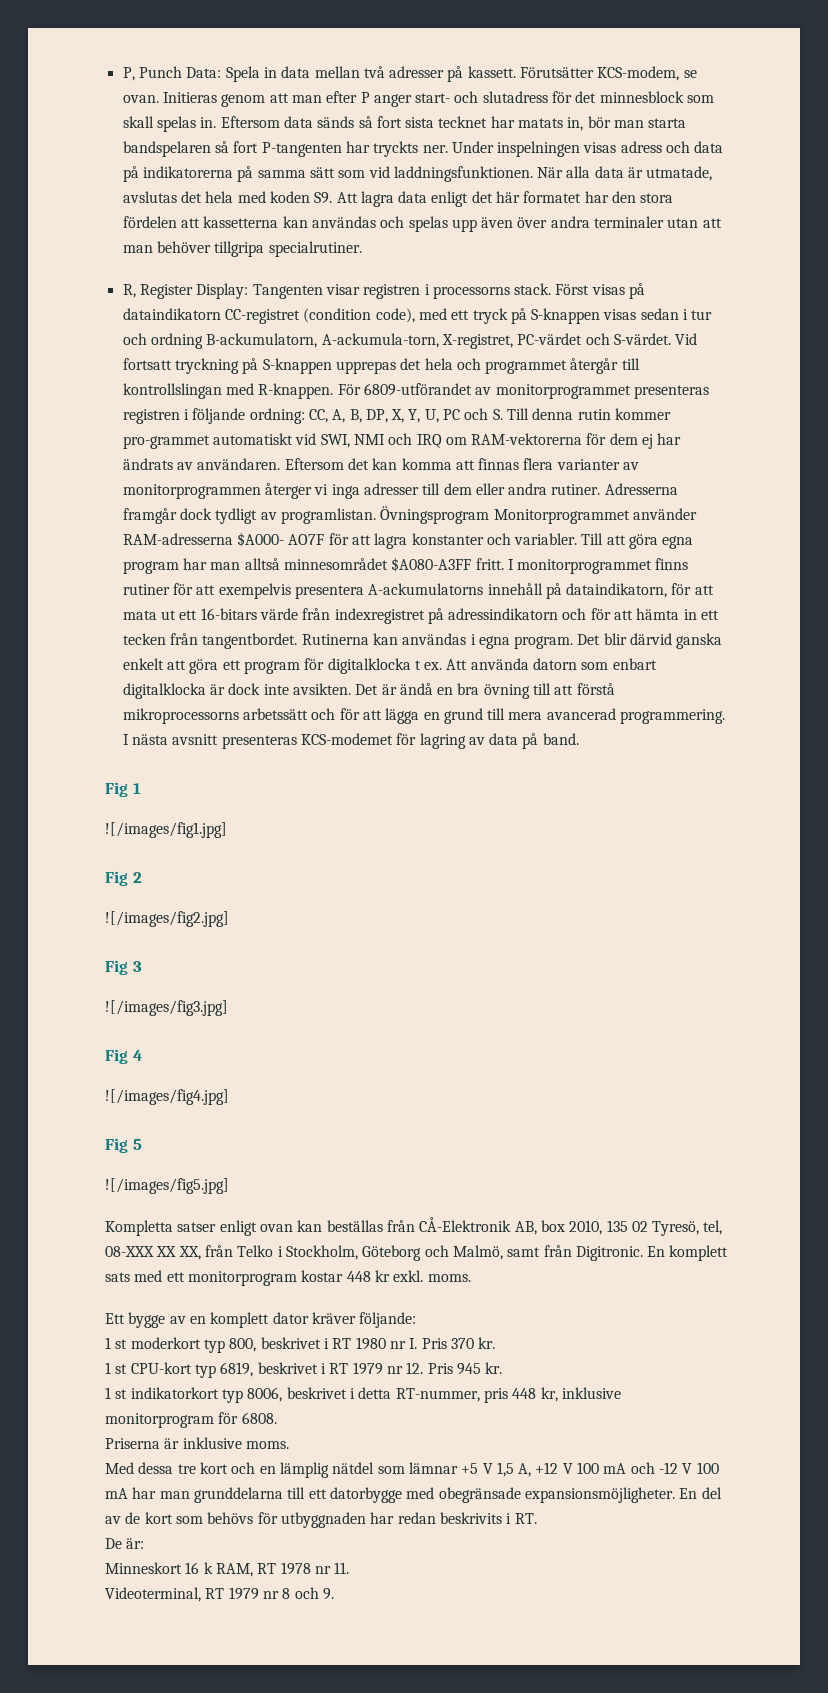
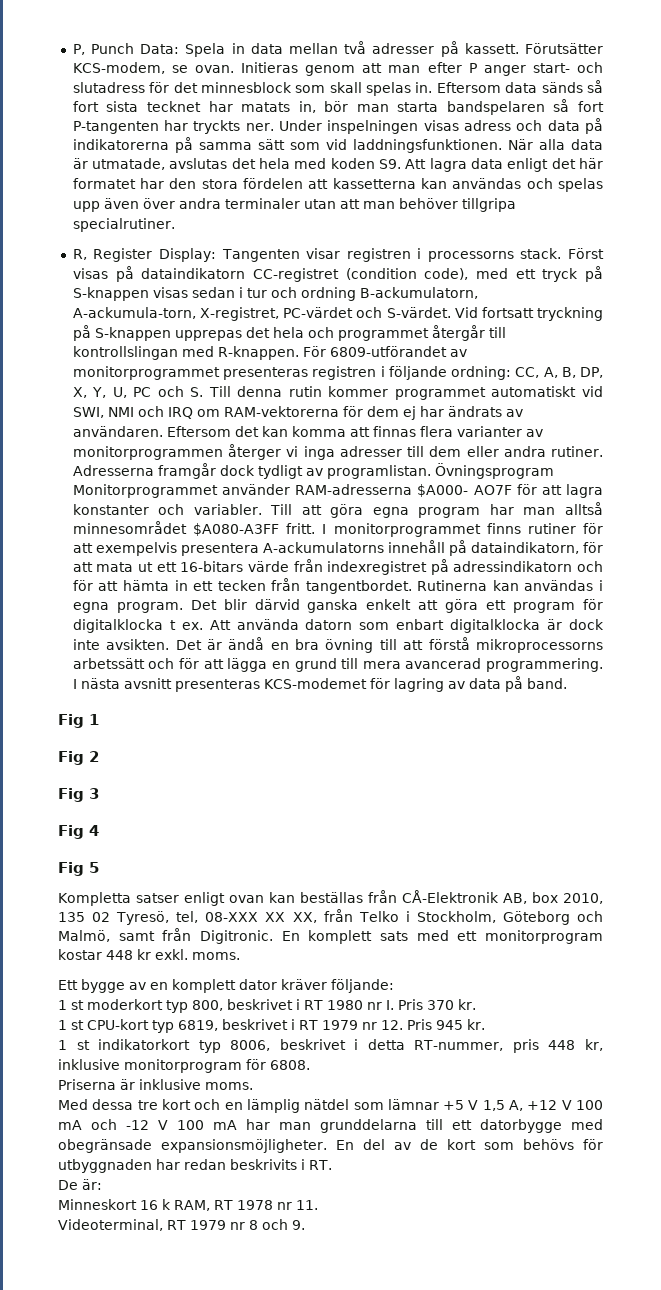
- För 6809-utförandet av monitorprogrammet presenteras registren i följande ordning: CC, A, B, DP, X, Y, U, PC och S. Till denna rutin kommer pro-grammet automatiskt vid SWI, NMI och IRQ om RAM-vektorerna för dem ej har ändrats av användaren.
+ För 6809-utförandet av monitorprogrammet presenteras registren i följande ordning: CC, A, B, DP, X, Y, U, PC och S. Till denna rutin kommer programmet automatiskt vid SWI, NMI och IRQ om RAM-vektorerna för dem ej har ändrats av användaren.
- ![/images/fig1.jpg]
- ![/images/fig2.jpg]
- ![/images/fig3.jpg]
- ![/images/fig4.jpg]
- ![/images/fig5.jpg]

